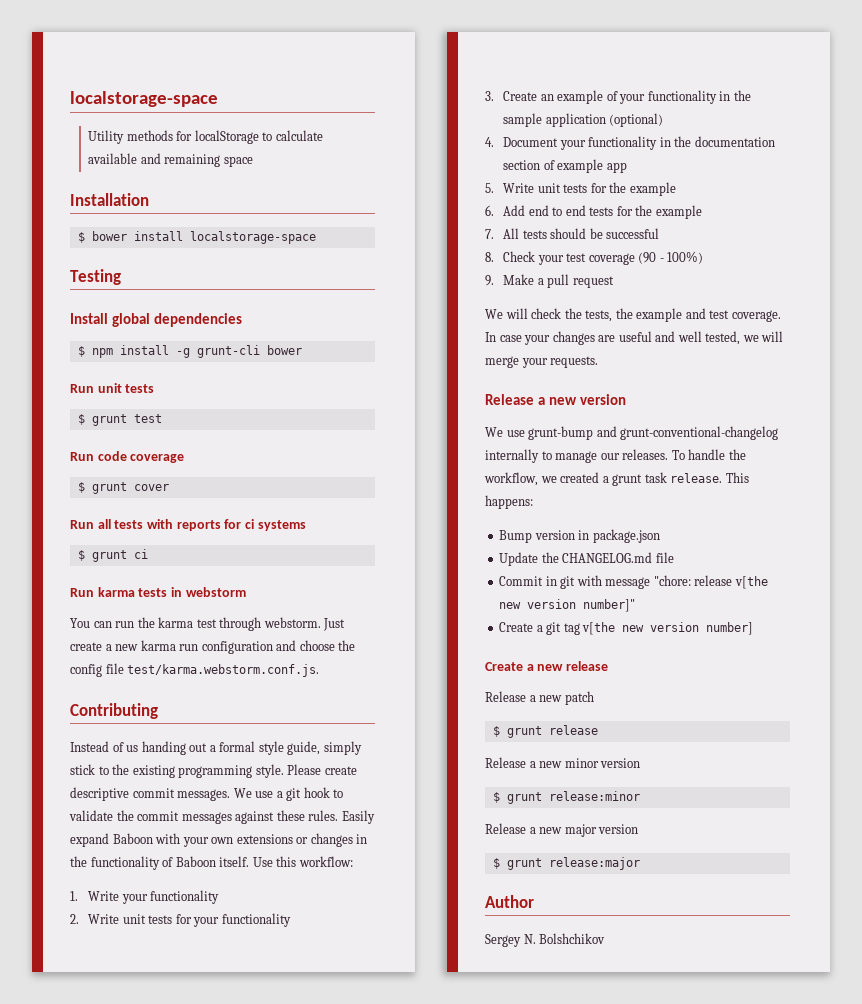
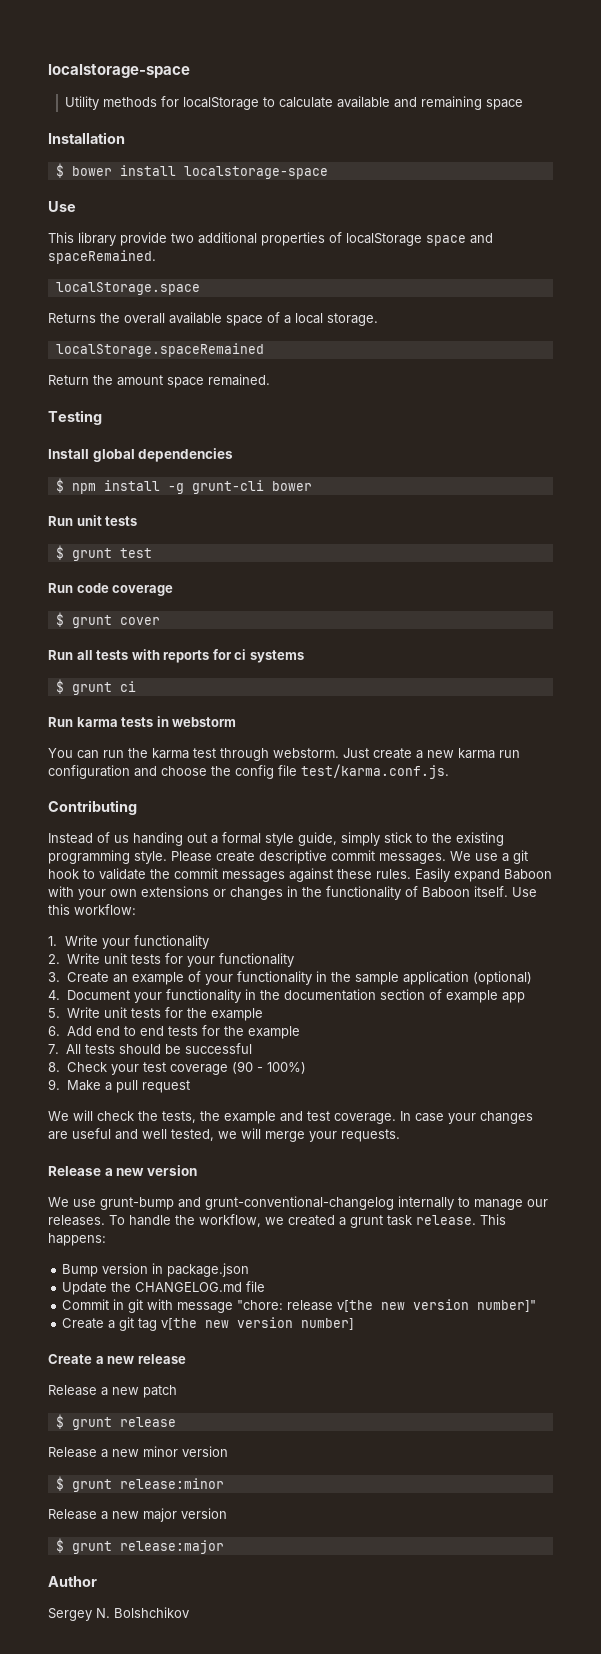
  $ bower install localstorage-space
+ Use
+ This library provide two additional properties of localStorage space and spaceRemained.
+ localStorage.space
+ Returns the overall available space of a local storage.
+ localStorage.spaceRemained
+ Return the amount space remained.
- Just create a new karma run configuration and choose the config file test/karma.webstorm.conf.js.
+ Just create a new karma run configuration and choose the config file test/karma.conf.js.

